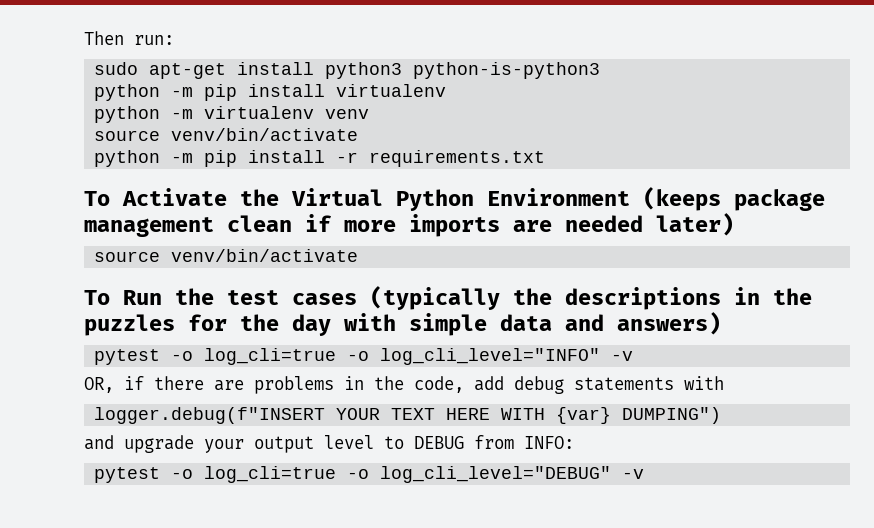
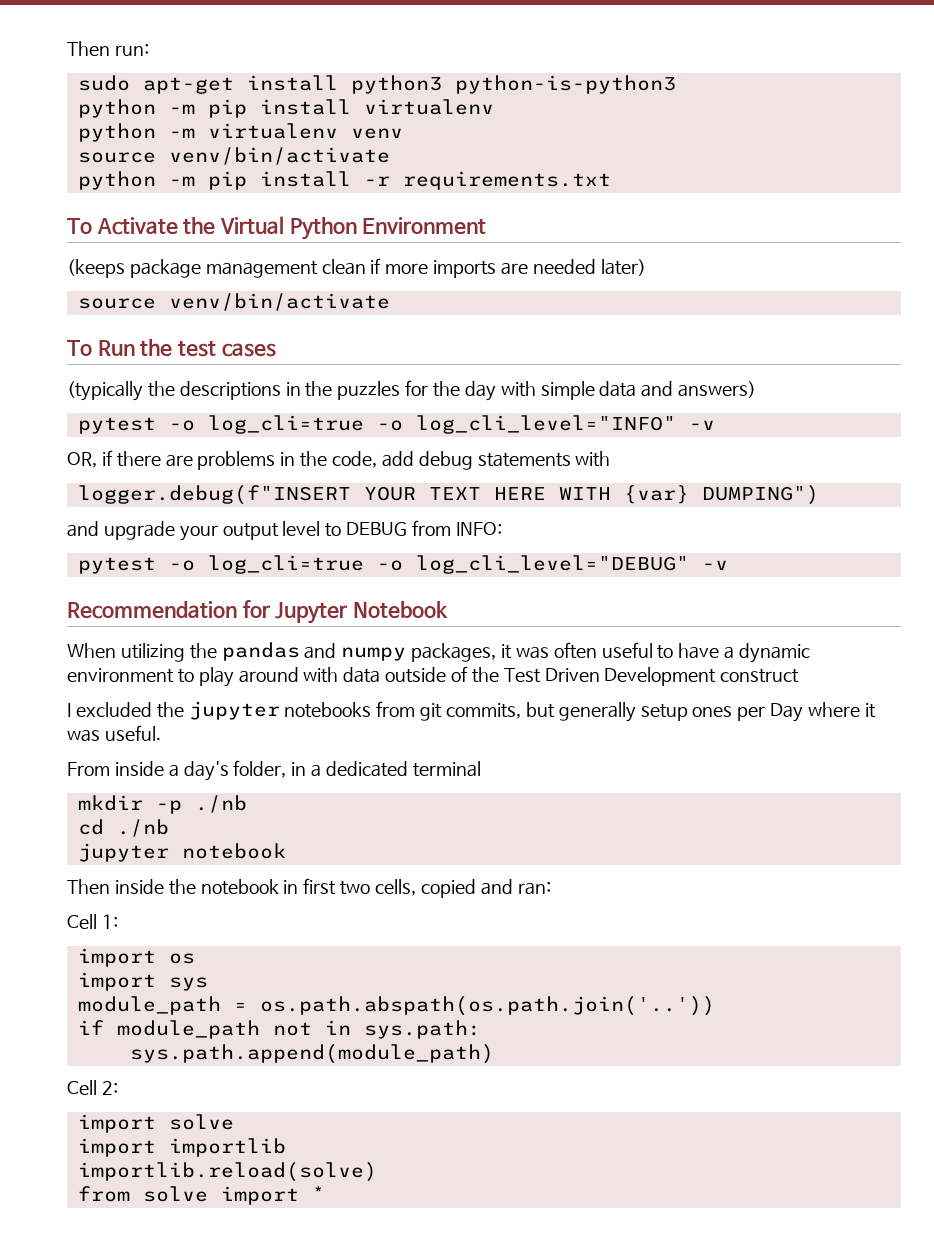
- To Activate the Virtual Python Environment (keeps package management clean if more imports are needed later)
+ To Activate the Virtual Python Environment
+ (keeps package management clean if more imports are needed later)
- To Run the test cases (typically the descriptions in the puzzles for the day with simple data and answers)
+ To Run the test cases
+ (typically the descriptions in the puzzles for the day with simple data and answers)
+ Recommendation for Jupyter Notebook
+ When utilizing the pandas and numpy packages, it was often useful to have a dynamic environment to play around with data outside of the Test Driven Development construct
+ I excluded the jupyter notebooks from git commits, but generally setup ones per Day where it was useful.
+ From inside a day's folder, in a dedicated terminal
+ mkdir -p ./nb
+ cd ./nb
+ jupyter notebook
+ Then inside the notebook in first two cells, copied and ran:
+ Cell 1:
+ import os
+ import sys
+ module_path = os.path.abspath(os.path.join('..'))
+ if module_path not in sys.path:
+ sys.path.append(module_path)
+ Cell 2:
+ import solve
+ import importlib
+ importlib.reload(solve)
+ from solve import *

